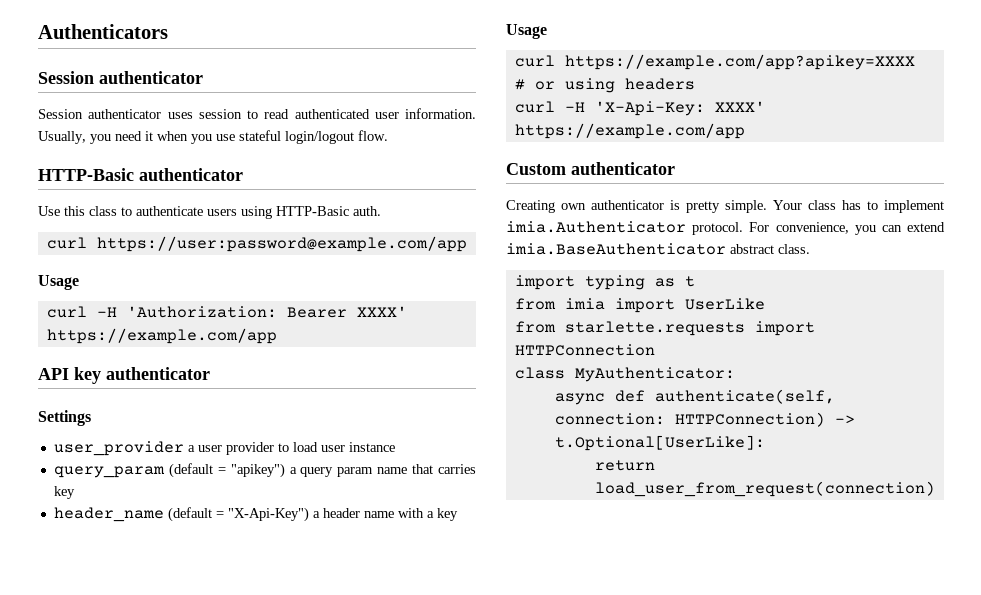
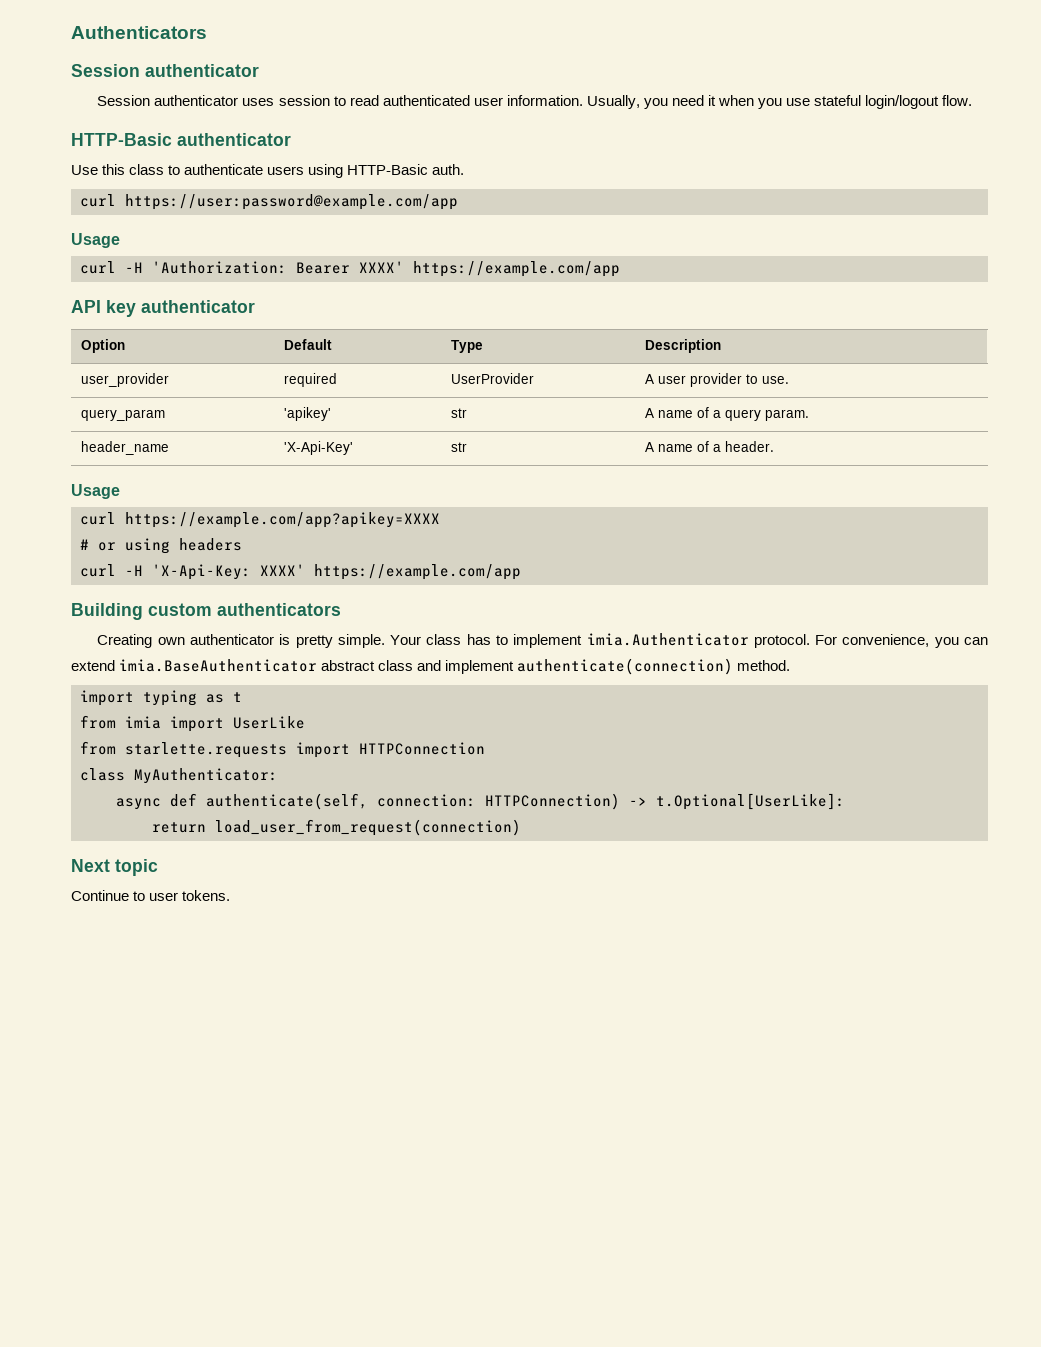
- Settings
- user_provider a user provider to load user instance
- query_param (default = "apikey") a query param name that carries key
- header_name (default = "X-Api-Key") a header name with a key
+ Option | Default | Type | Description
+ user_provider | required | UserProvider | A user provider to use.
+ query_param | 'apikey' | str | A name of a query param.
+ header_name | 'X-Api-Key' | str | A name of a header.
- Custom authenticator
+ Building custom authenticators
- For convenience, you can extend imia.BaseAuthenticator abstract class.
+ For convenience, you can extend imia.BaseAuthenticator abstract class and implement authenticate(connection) method.
+ Next topic
+ Continue to user tokens.

